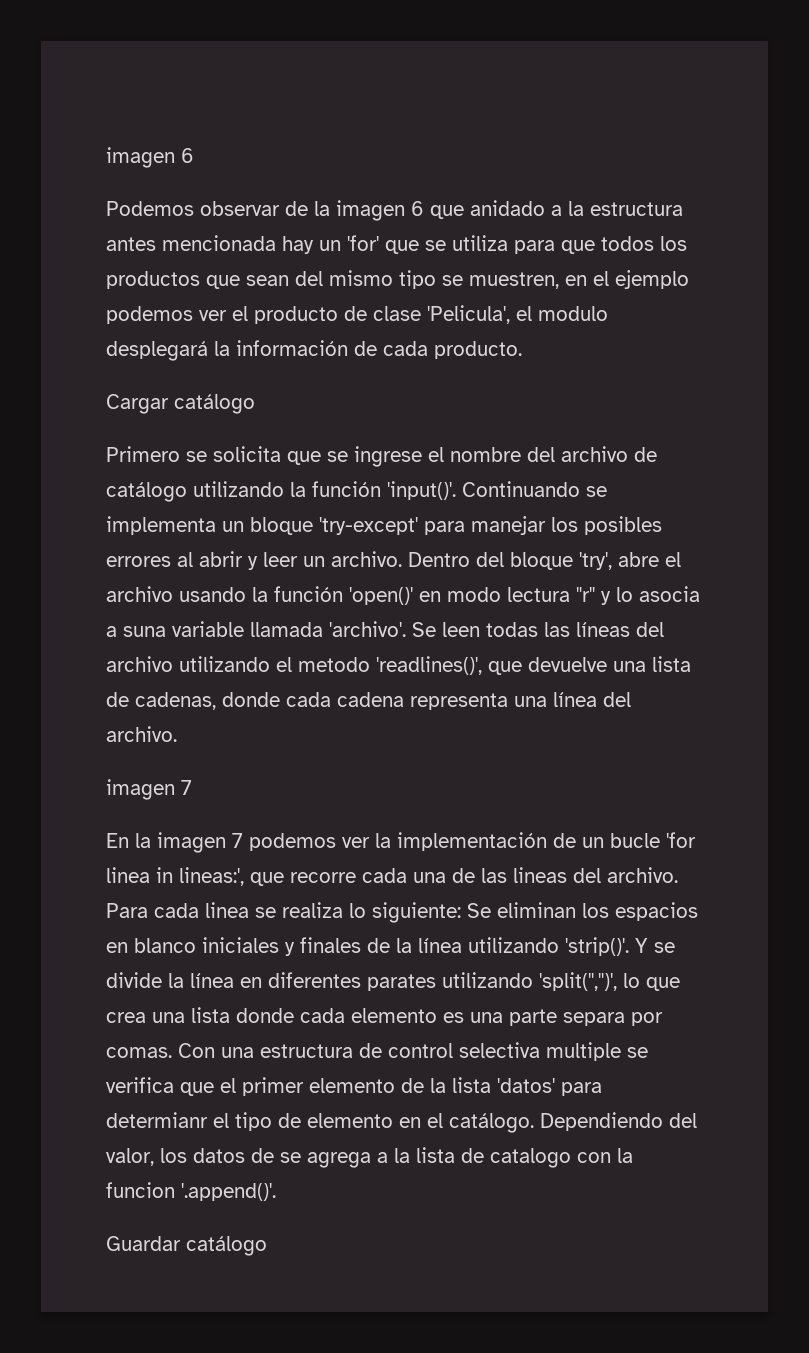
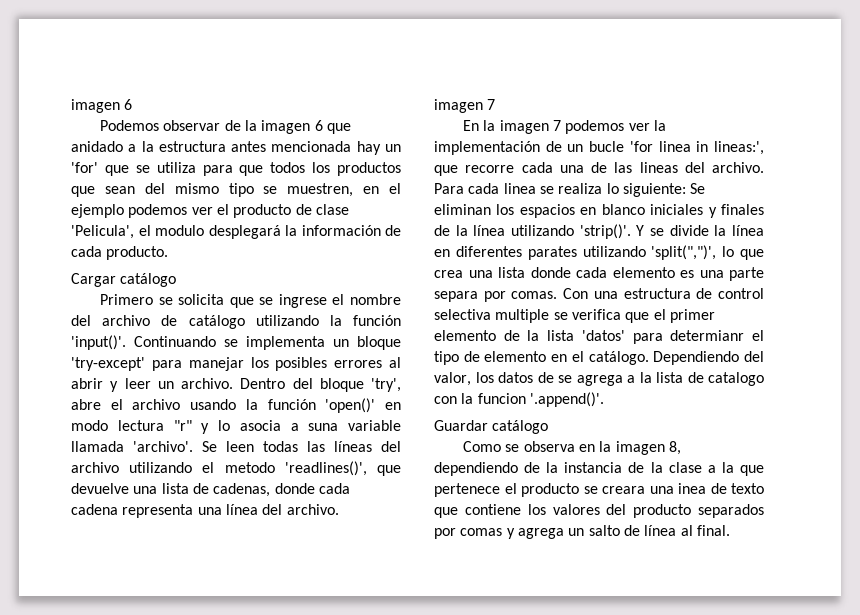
+ Como se observa en la imagen 8, dependiendo de la instancia de la clase a la que pertenece el producto se creara una inea de texto que contiene los valores del producto separados por comas y agrega un salto de línea al final.

